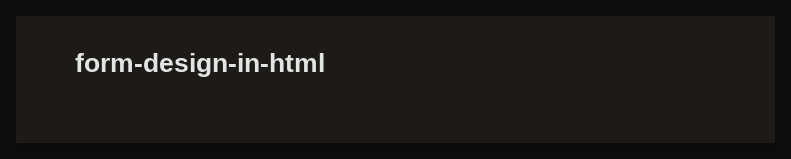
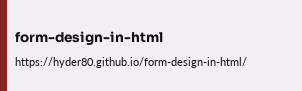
+ https://hyder80.github.io/form-design-in-html/

